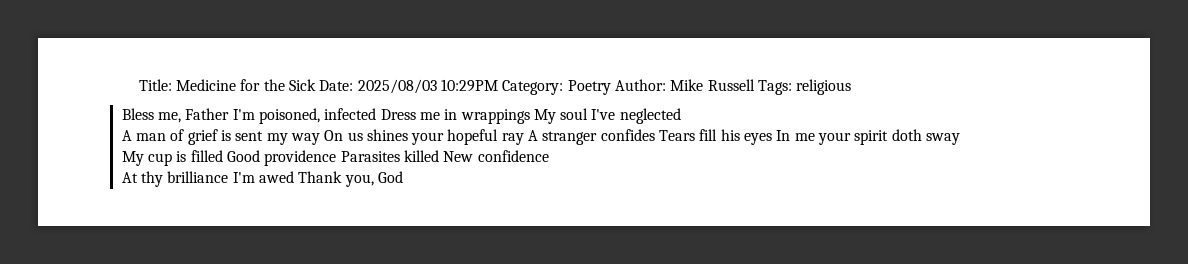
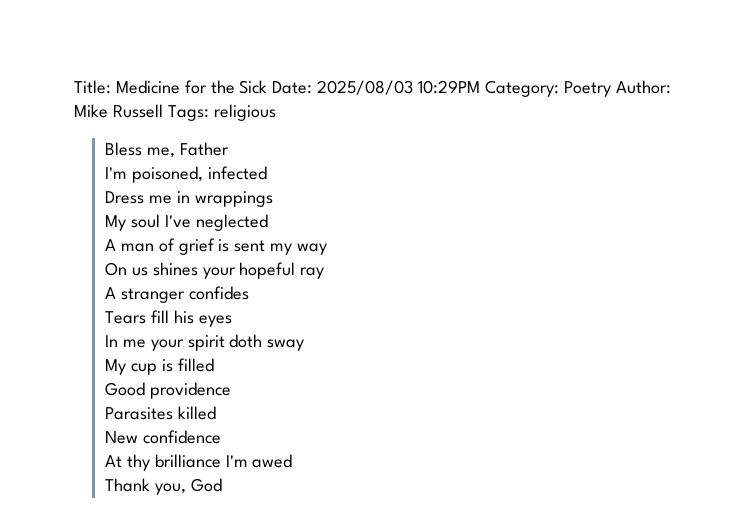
- Bless me, Father I'm poisoned, infected Dress me in wrappings My soul I've neglected
+ Bless me, Father
+ I'm poisoned, infected
+ Dress me in wrappings
+ My soul I've neglected
- A man of grief is sent my way On us shines your hopeful ray A stranger confides Tears fill his eyes In me your spirit doth sway
+ A man of grief is sent my way
+ On us shines your hopeful ray
+ A stranger confides
+ Tears fill his eyes
+ In me your spirit doth sway
- My cup is filled Good providence Parasites killed New confidence
+ My cup is filled
+ Good providence
+ Parasites killed
+ New confidence
- At thy brilliance I'm awed Thank you, God
+ At thy brilliance I'm awed
+ Thank you, God

